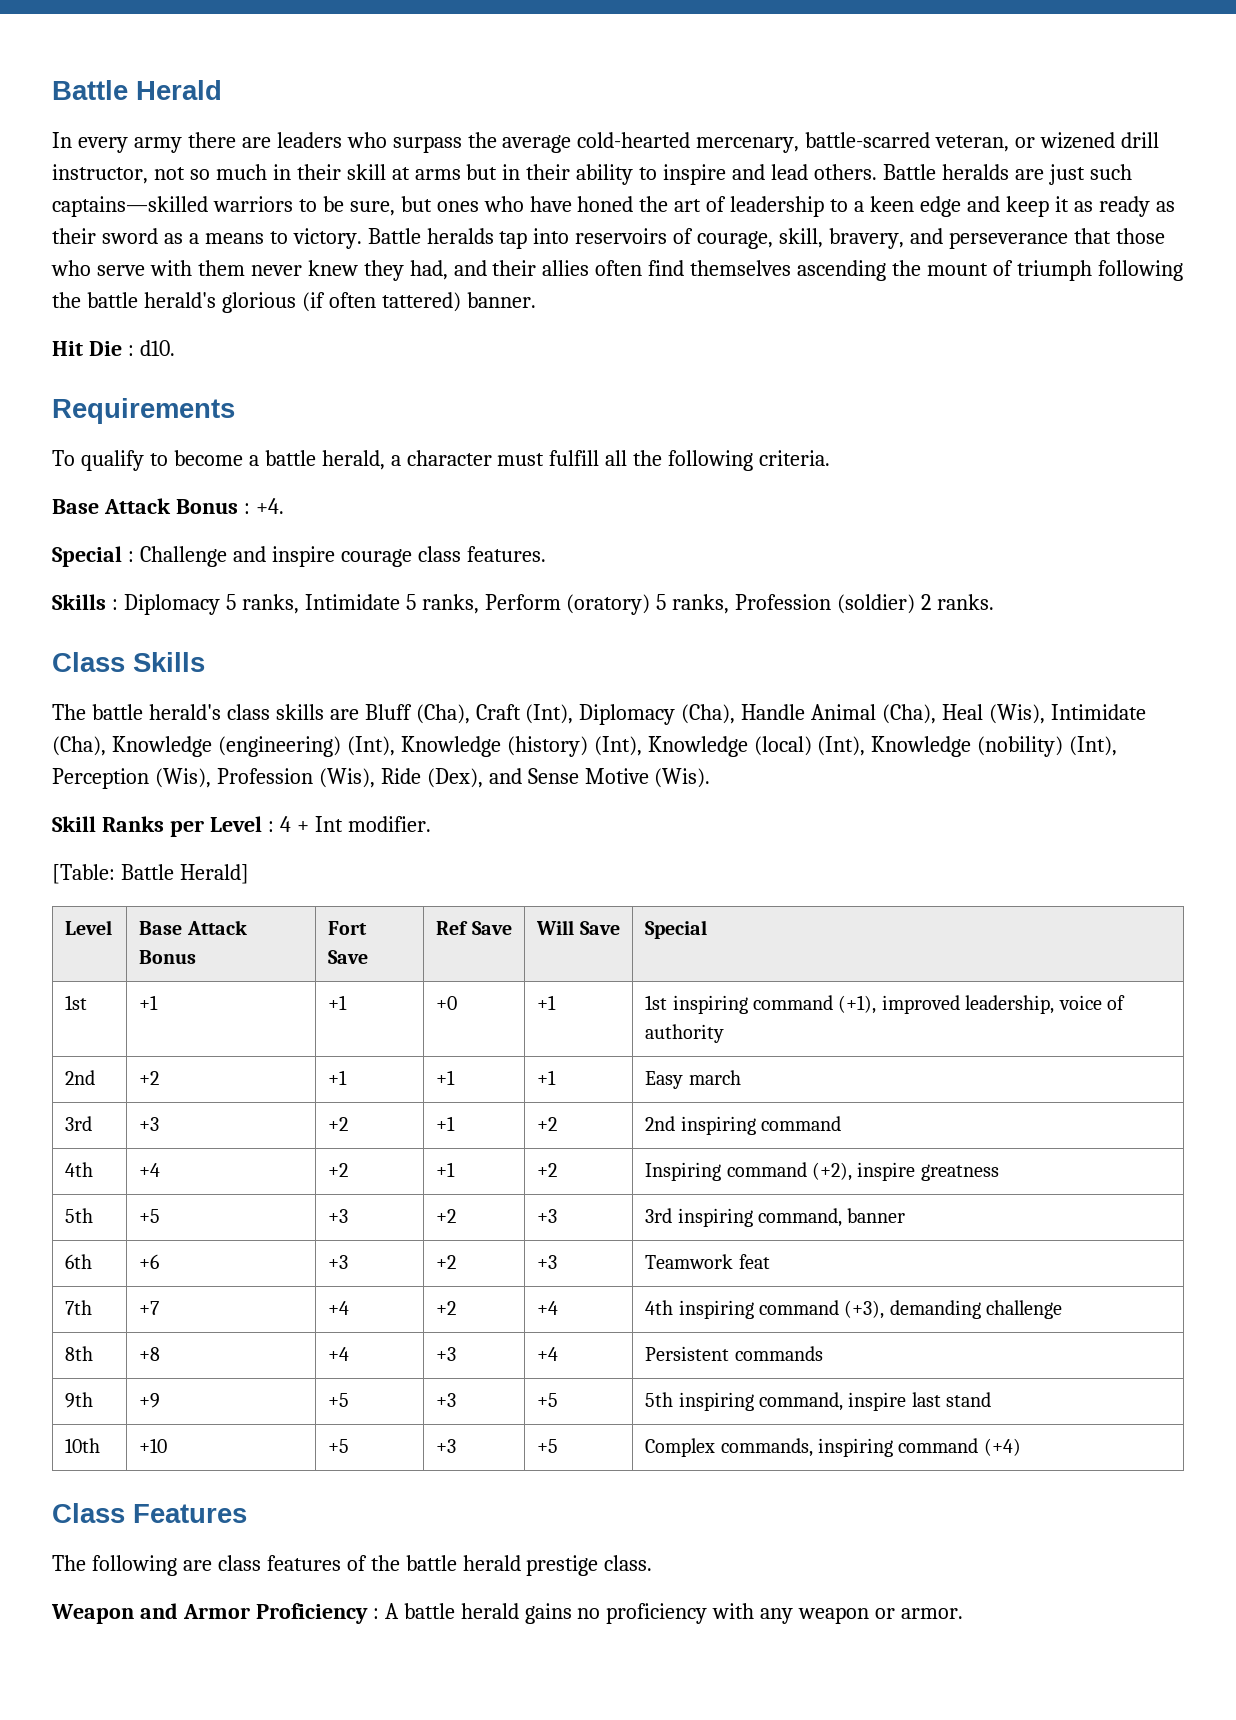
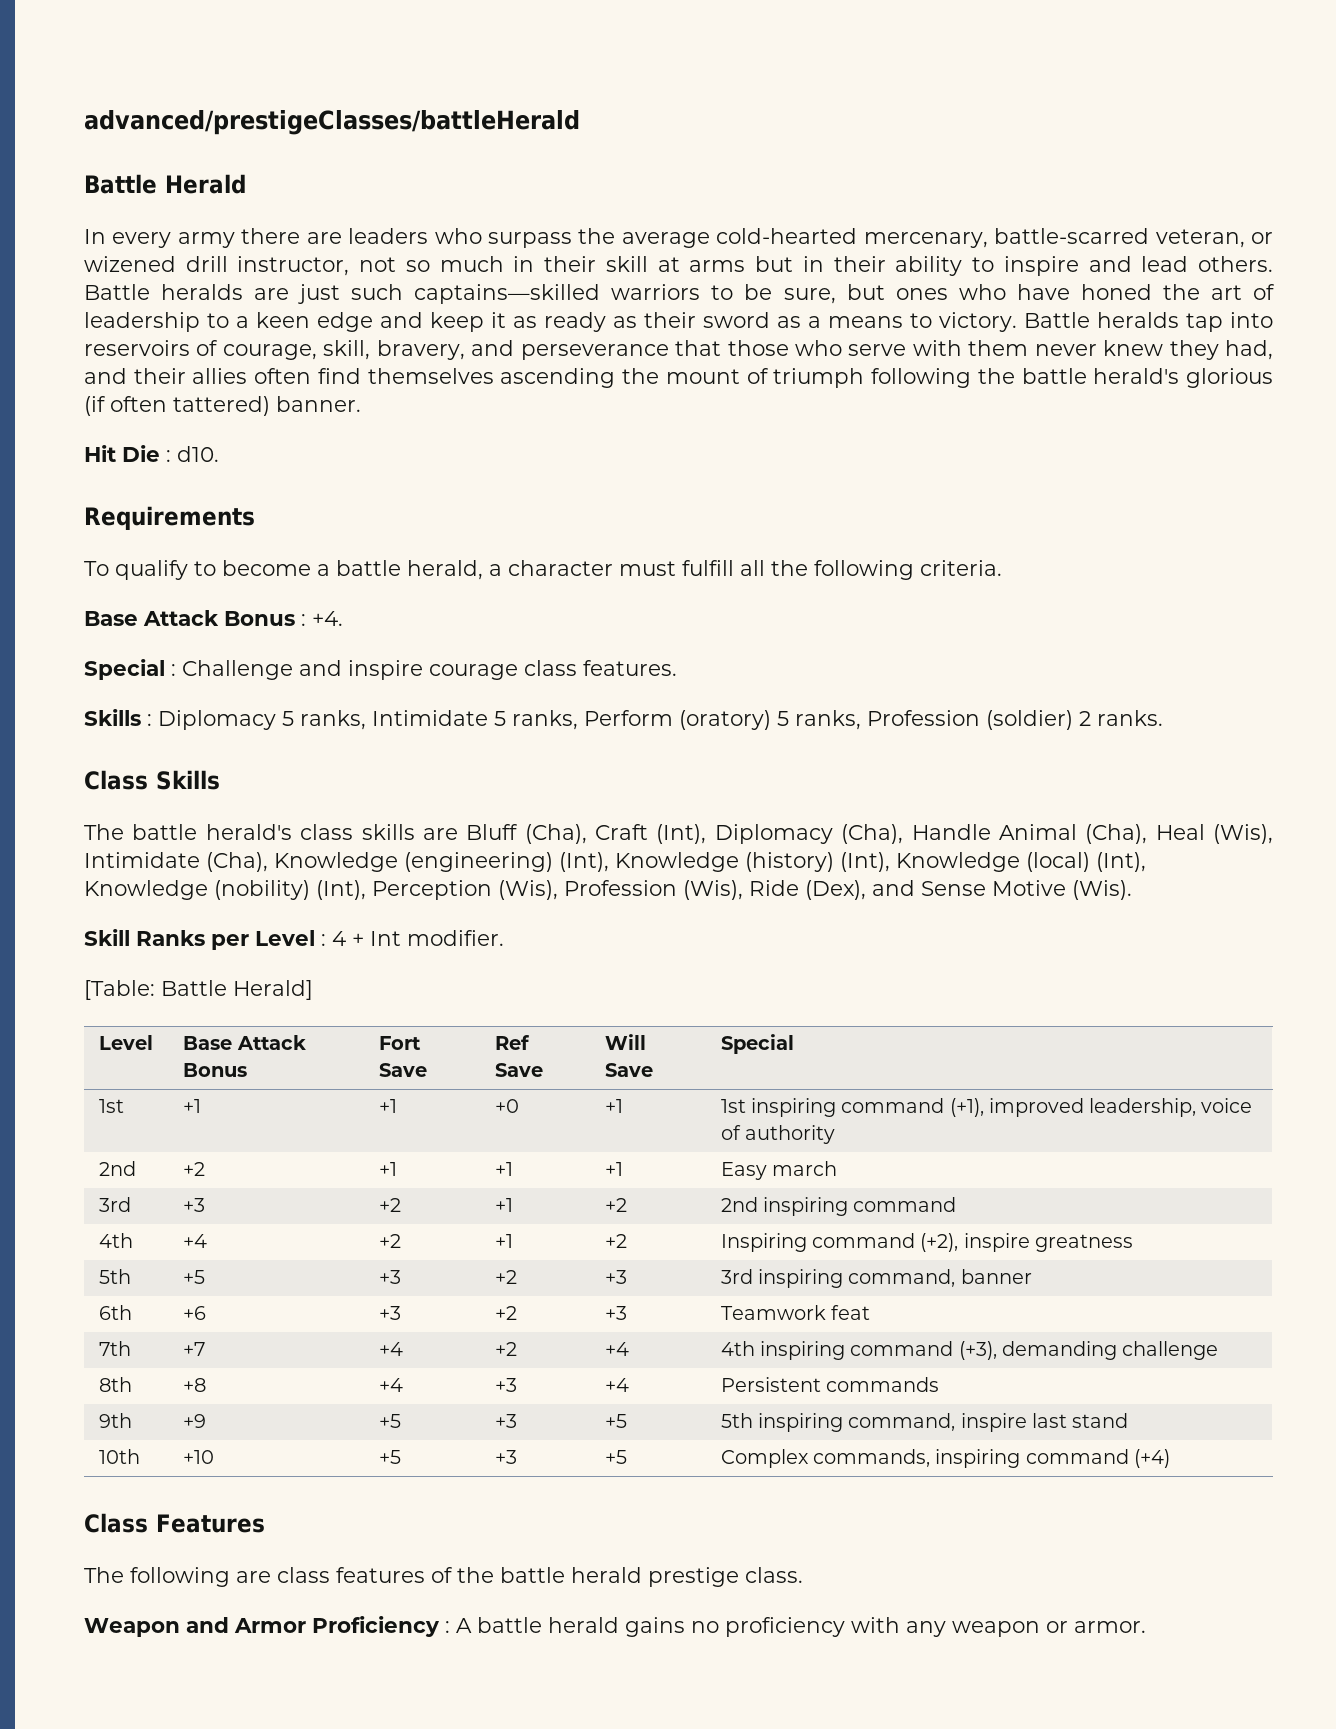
+ advanced/prestigeClasses/battleHerald

